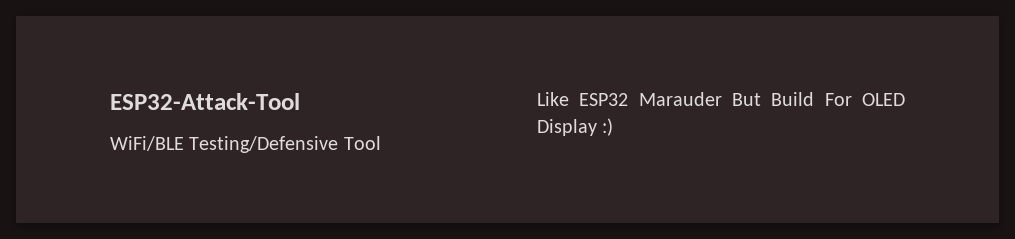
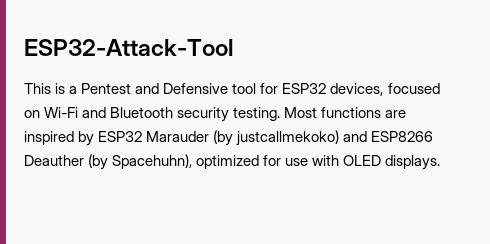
- WiFi/BLE Testing/Defensive Tool
- Like ESP32 Marauder But Build For OLED Display :)
+ This is a Pentest and Defensive tool for ESP32 devices, focused on Wi-Fi and Bluetooth security testing. Most functions are inspired by ESP32 Marauder (by justcallmekoko) and ESP8266 Deauther (by Spacehuhn), optimized for use with OLED displays.

